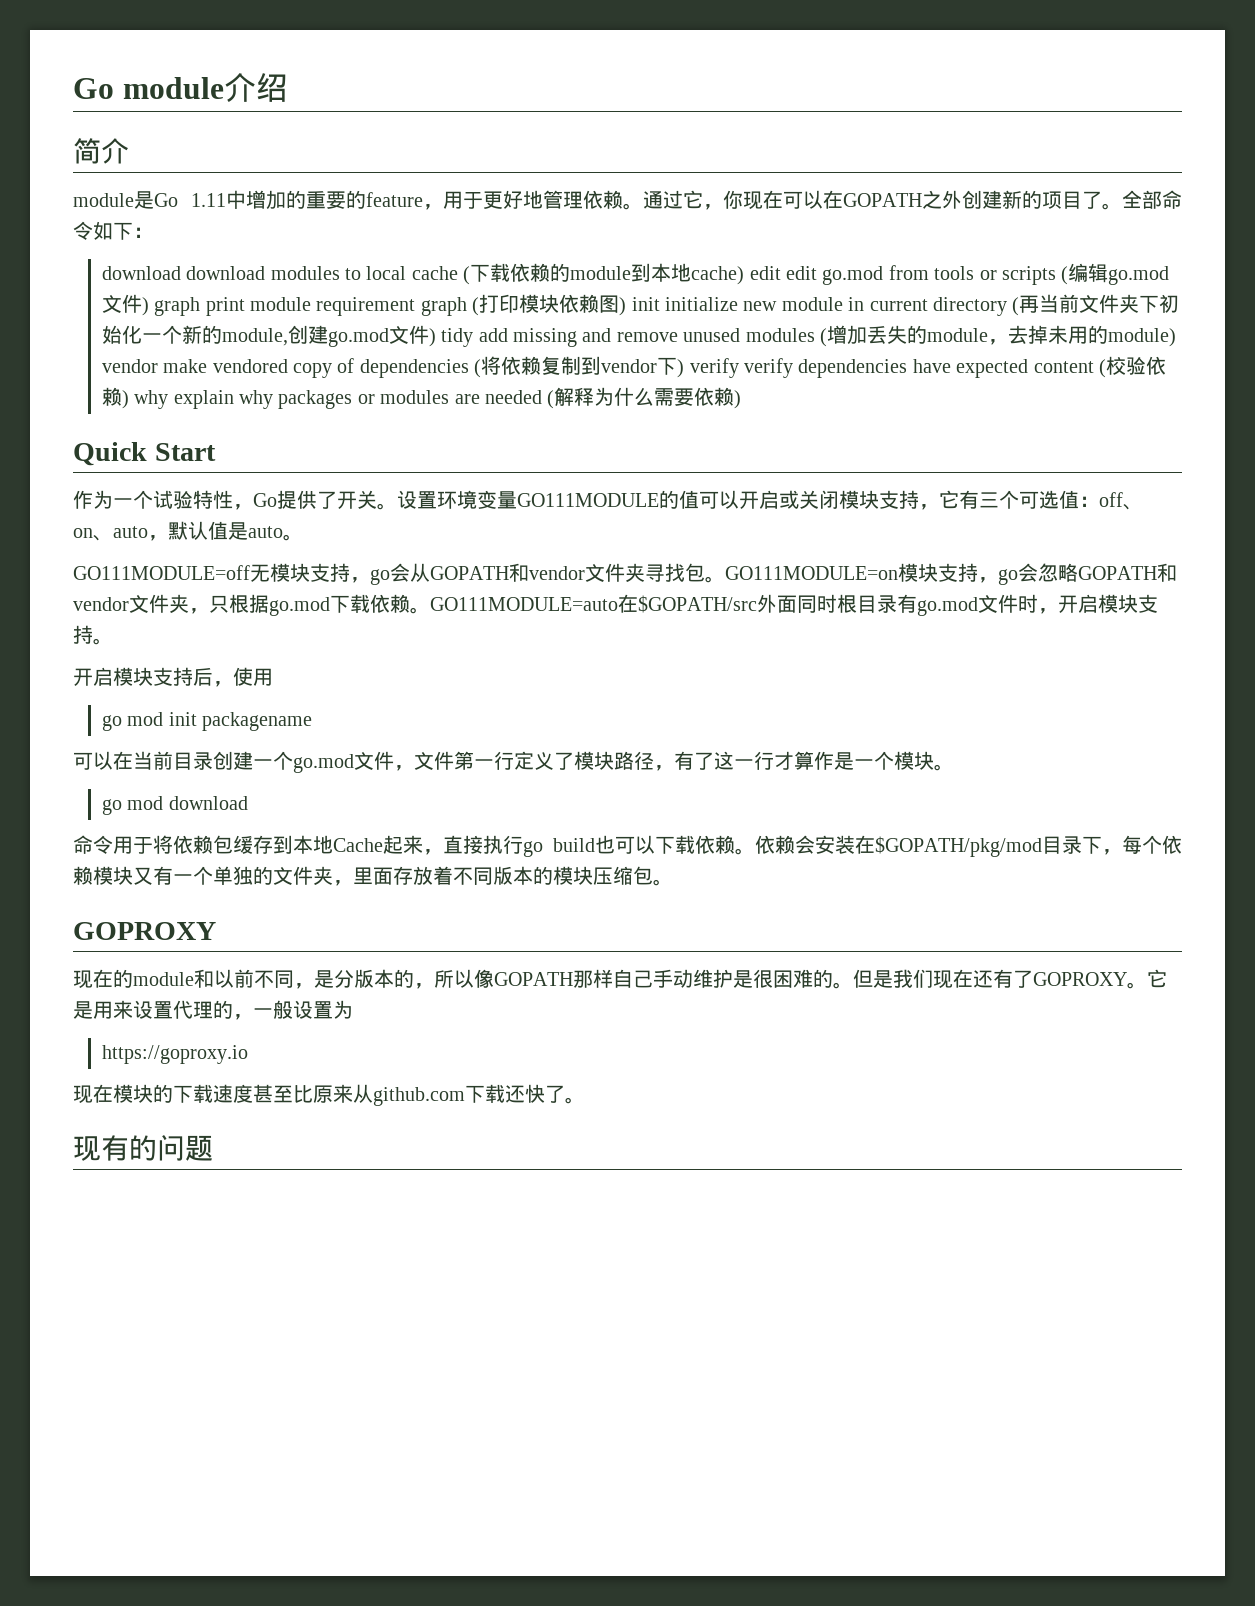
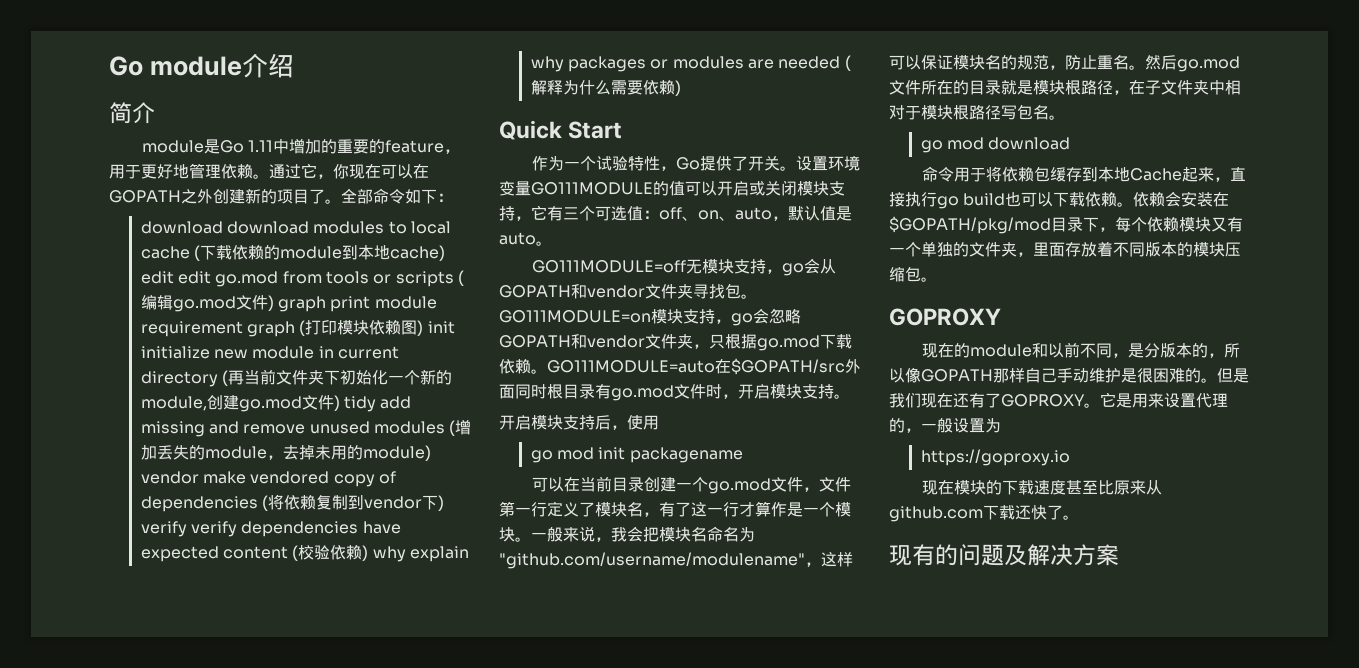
- 可以在当前目录创建一个go.mod文件，文件第一行定义了模块路径，有了这一行才算作是一个模块。
+ 可以在当前目录创建一个go.mod文件，文件第一行定义了模块名，有了这一行才算作是一个模块。一般来说，我会把模块名命名为"github.com/username/modulename"，这样可以保证模块名的规范，防止重名。然后go.mod文件所在的目录就是模块根路径，在子文件夹中相对于模块根路径写包名。
- 现有的问题
+ 现有的问题及解决方案

